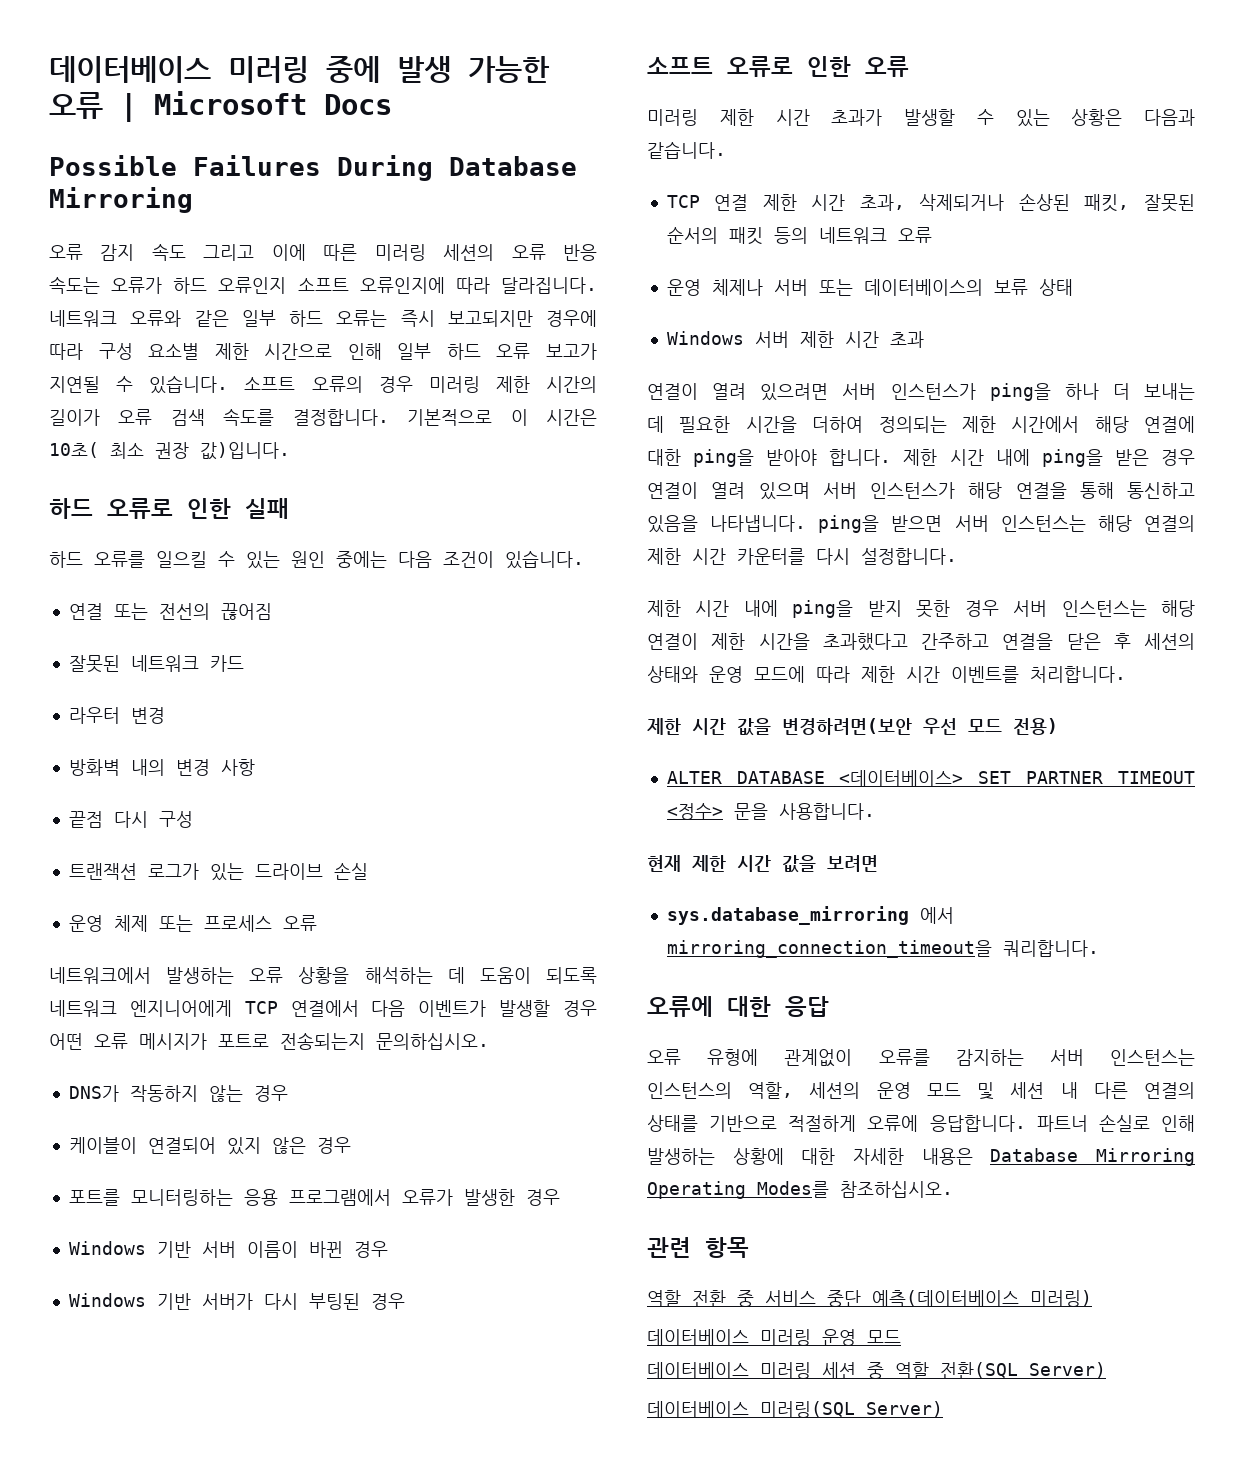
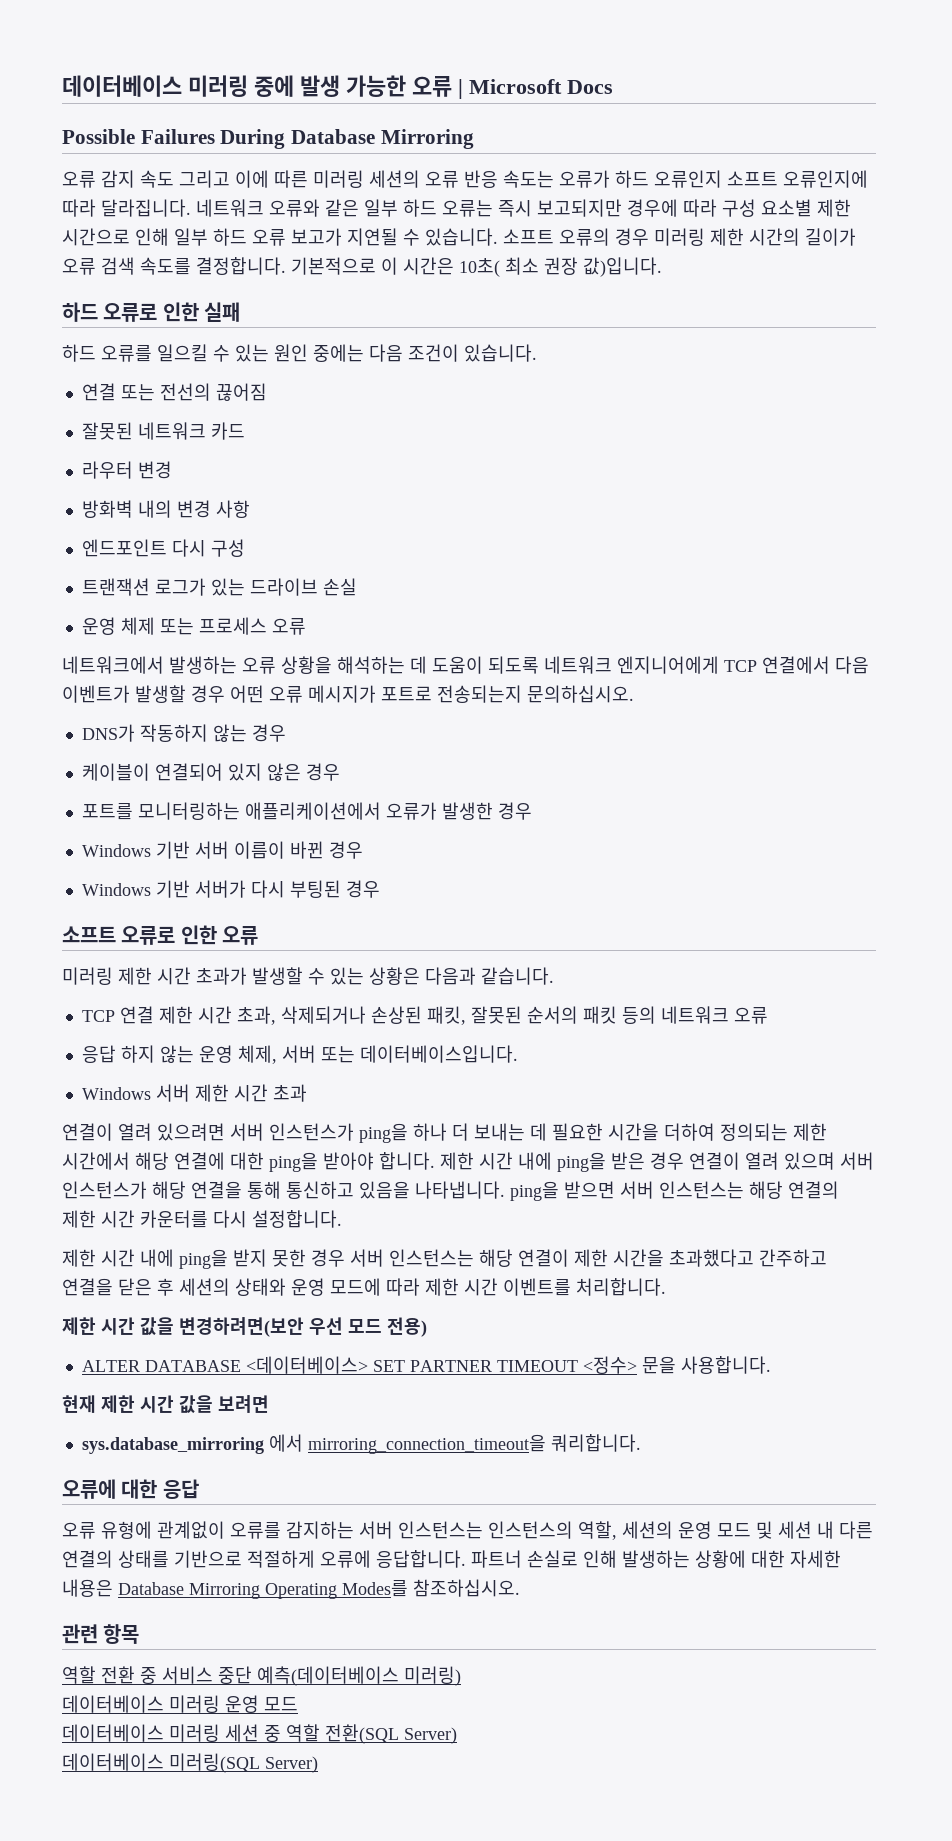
- 끝점 다시 구성
+ 엔드포인트 다시 구성
- 포트를 모니터링하는 응용 프로그램에서 오류가 발생한 경우
+ 포트를 모니터링하는 애플리케이션에서 오류가 발생한 경우
- 운영 체제나 서버 또는 데이터베이스의 보류 상태
+ 응답 하지 않는 운영 체제, 서버 또는 데이터베이스입니다.

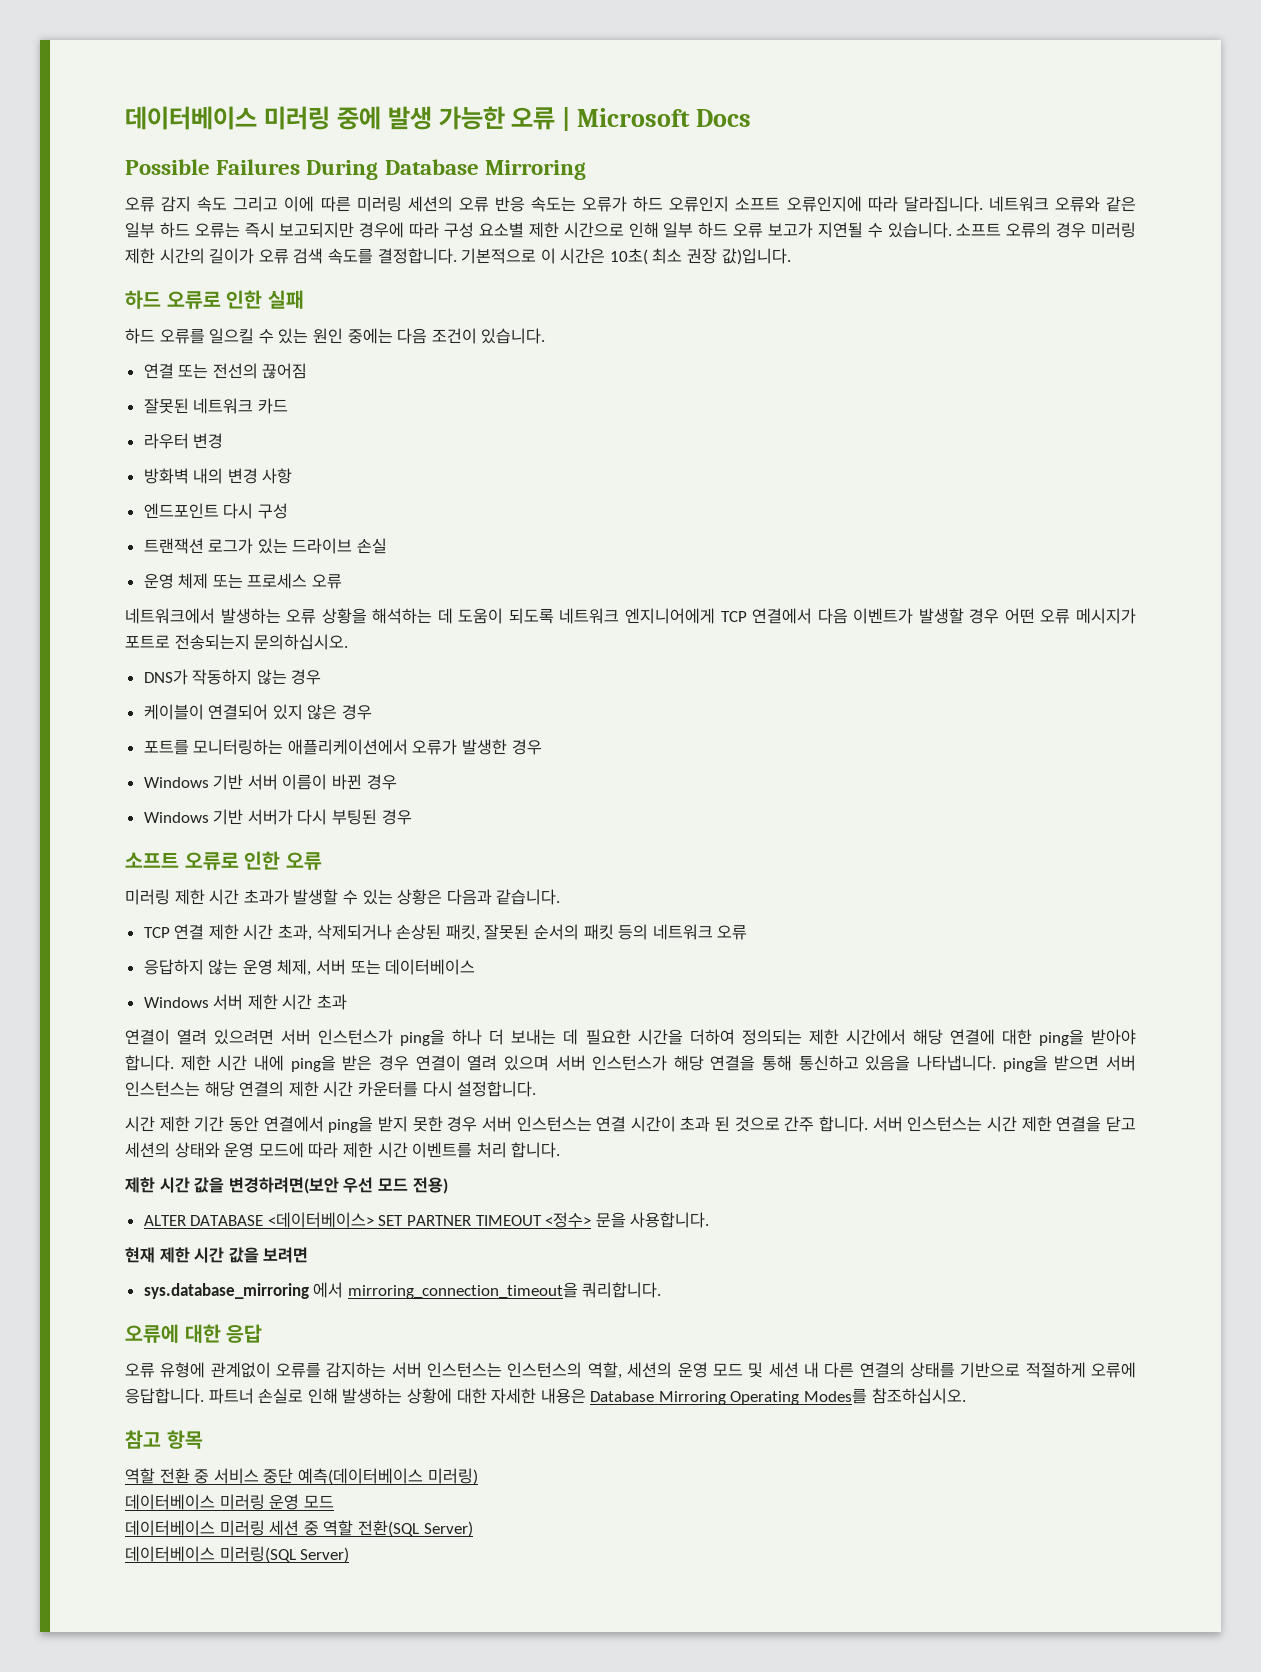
- 응답 하지 않는 운영 체제, 서버 또는 데이터베이스입니다.
+ 응답하지 않는 운영 체제, 서버 또는 데이터베이스
- 제한 시간 내에 ping을 받지 못한 경우 서버 인스턴스는 해당 연결이 제한 시간을 초과했다고 간주하고 연결을 닫은 후 세션의 상태와 운영 모드에 따라 제한 시간 이벤트를 처리합니다.
+ 시간 제한 기간 동안 연결에서 ping을 받지 못한 경우 서버 인스턴스는 연결 시간이 초과 된 것으로 간주 합니다. 서버 인스턴스는 시간 제한 연결을 닫고 세션의 상태와 운영 모드에 따라 제한 시간 이벤트를 처리 합니다.
- 관련 항목
+ 참고 항목

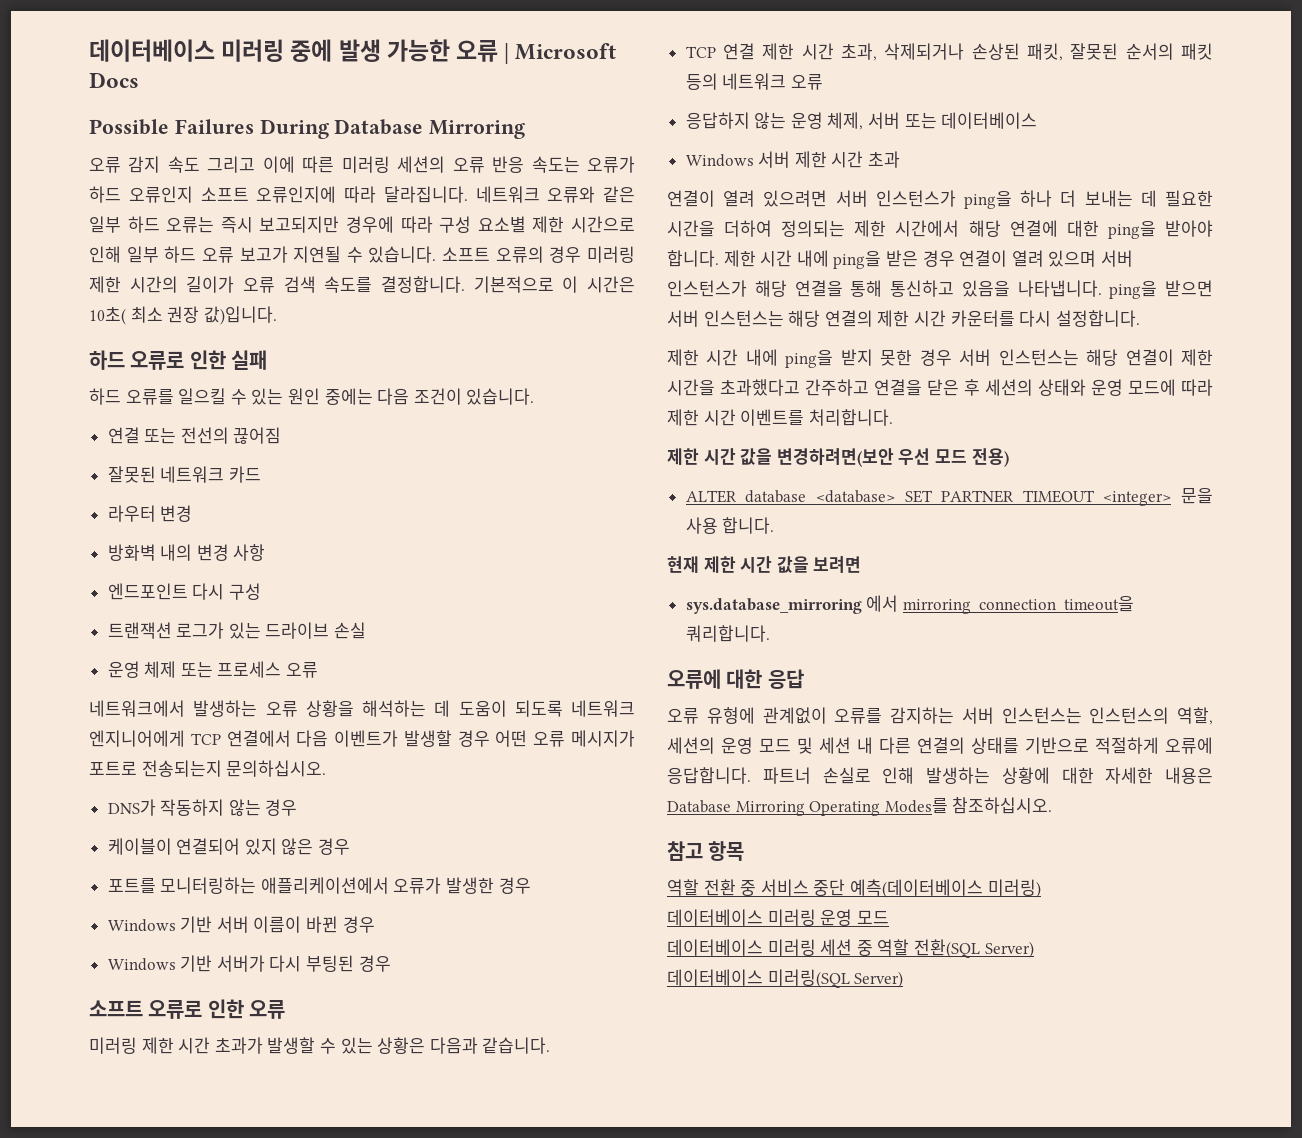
- 시간 제한 기간 동안 연결에서 ping을 받지 못한 경우 서버 인스턴스는 연결 시간이 초과 된 것으로 간주 합니다. 서버 인스턴스는 시간 제한 연결을 닫고 세션의 상태와 운영 모드에 따라 제한 시간 이벤트를 처리 합니다.
+ 제한 시간 내에 ping을 받지 못한 경우 서버 인스턴스는 해당 연결이 제한 시간을 초과했다고 간주하고 연결을 닫은 후 세션의 상태와 운영 모드에 따라 제한 시간 이벤트를 처리합니다.
- ALTER DATABASE <데이터베이스> SET PARTNER TIMEOUT <정수> 문을 사용합니다.
+ ALTER database <database> SET PARTNER TIMEOUT <integer> 문을 사용 합니다.

